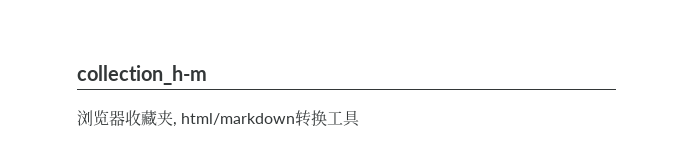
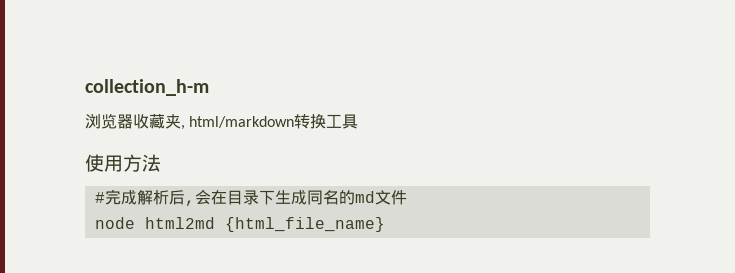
+ 使用方法
+ #完成解析后,会在目录下生成同名的md文件
+ node html2md {html_file_name}

